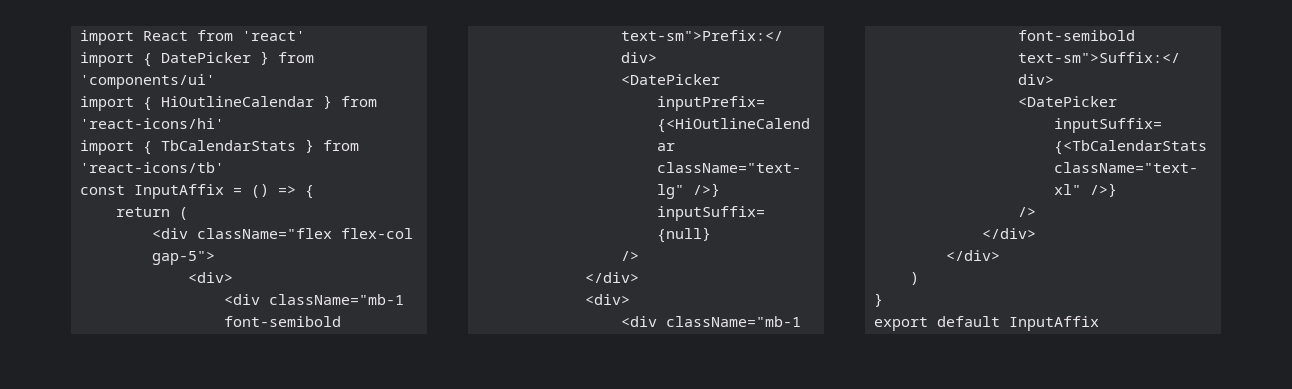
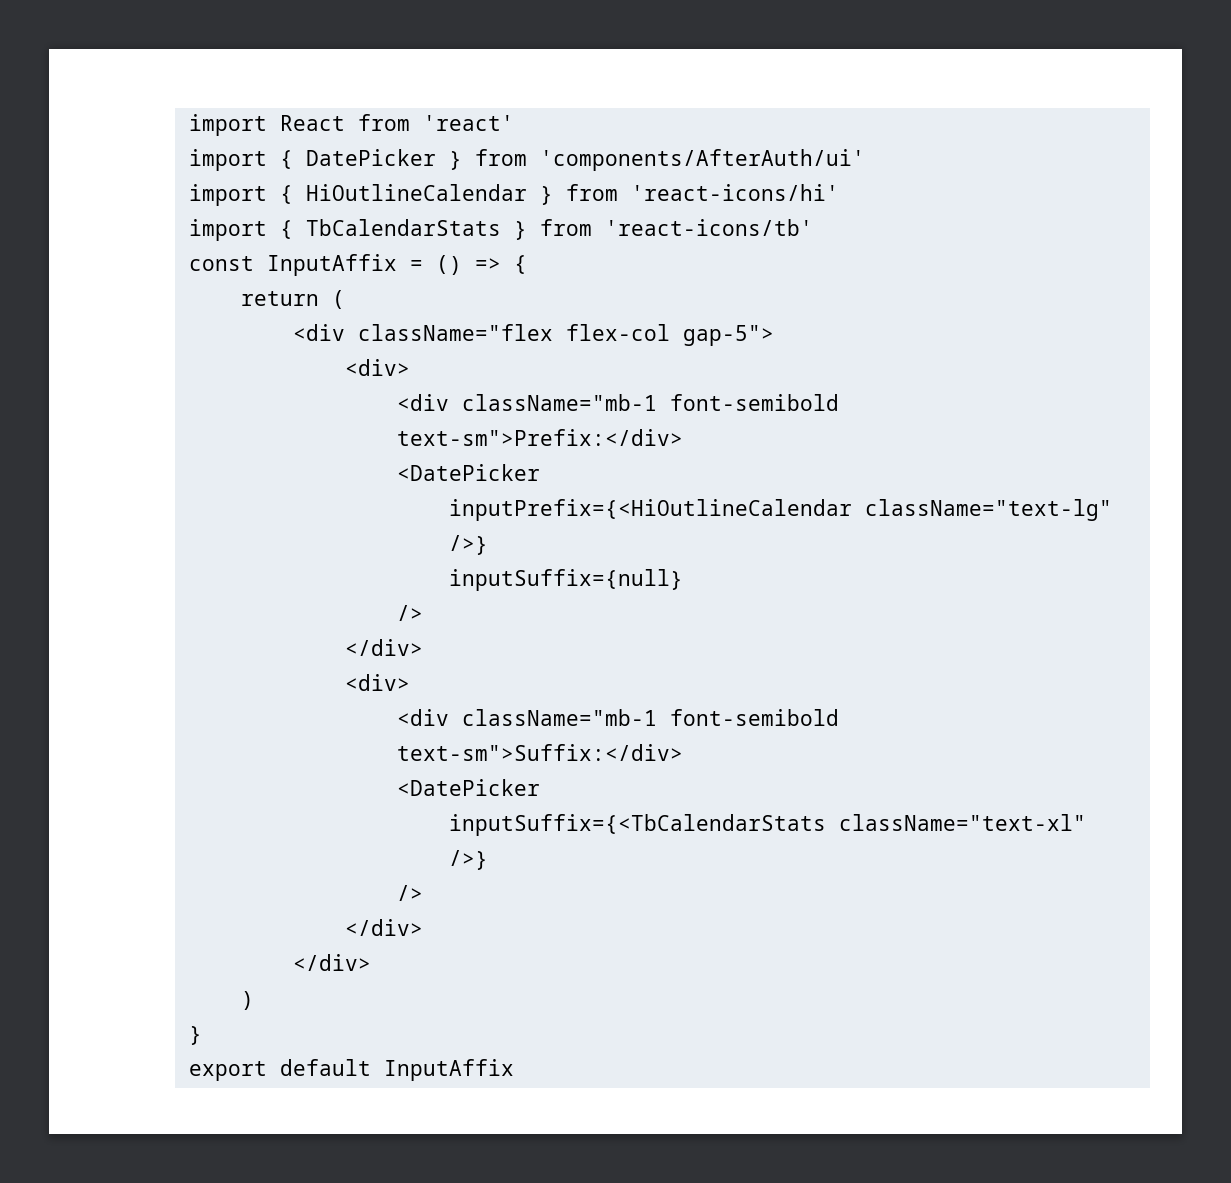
- import { DatePicker } from 'components/ui'
+ import { DatePicker } from 'components/AfterAuth/ui'

